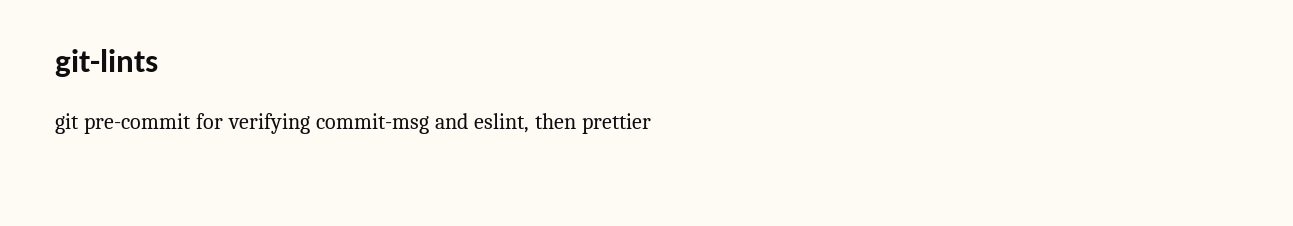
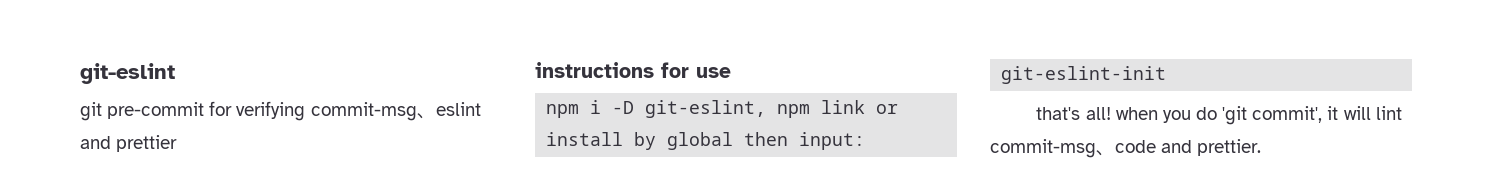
- git-lints
+ git-eslint
- git pre-commit for verifying commit-msg and eslint, then prettier
+ git pre-commit for verifying commit-msg、eslint and prettier
+ instructions for use
+ npm i -D git-eslint, npm link or install by global then input: git-eslint-init
+ that's all! when you do 'git commit', it will lint commit-msg、code and prettier.

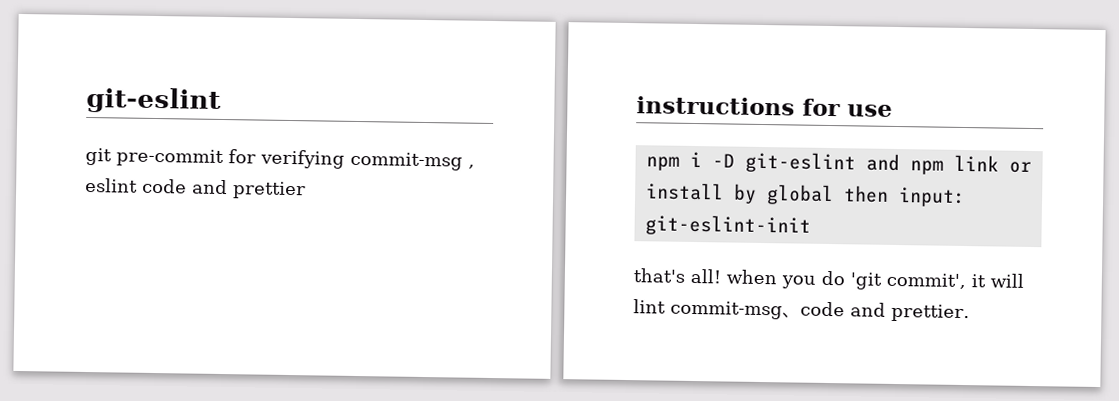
- git pre-commit for verifying commit-msg、eslint and prettier
+ git pre-commit for verifying commit-msg , eslint code and prettier
- npm i -D git-eslint, npm link or install by global then input: git-eslint-init
+ npm i -D git-eslint and npm link or install by global then input: git-eslint-init

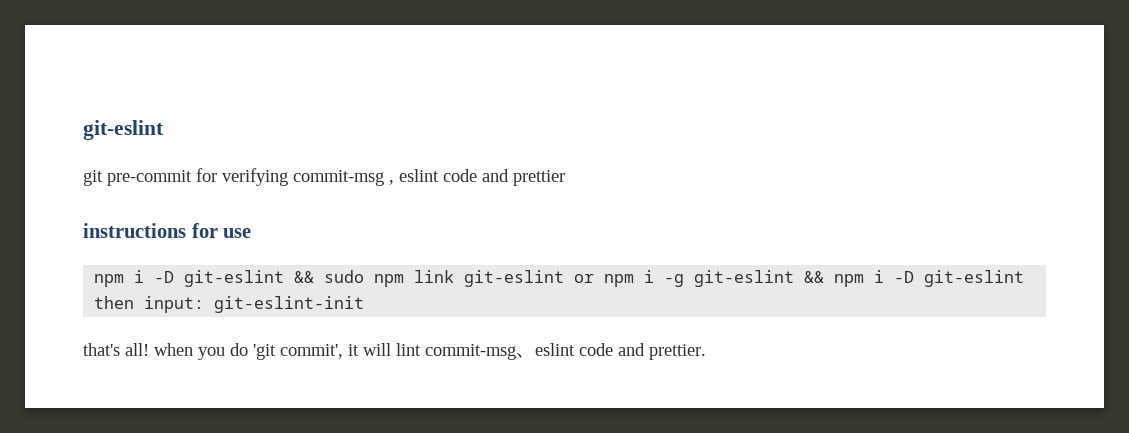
- npm i -D git-eslint and npm link or install by global then input: git-eslint-init
+ npm i -D git-eslint && sudo npm link git-eslint or npm i -g git-eslint && npm i -D git-eslint then input: git-eslint-init
- that's all! when you do 'git commit', it will lint commit-msg、code and prettier.
+ that's all! when you do 'git commit', it will lint commit-msg、eslint code and prettier.

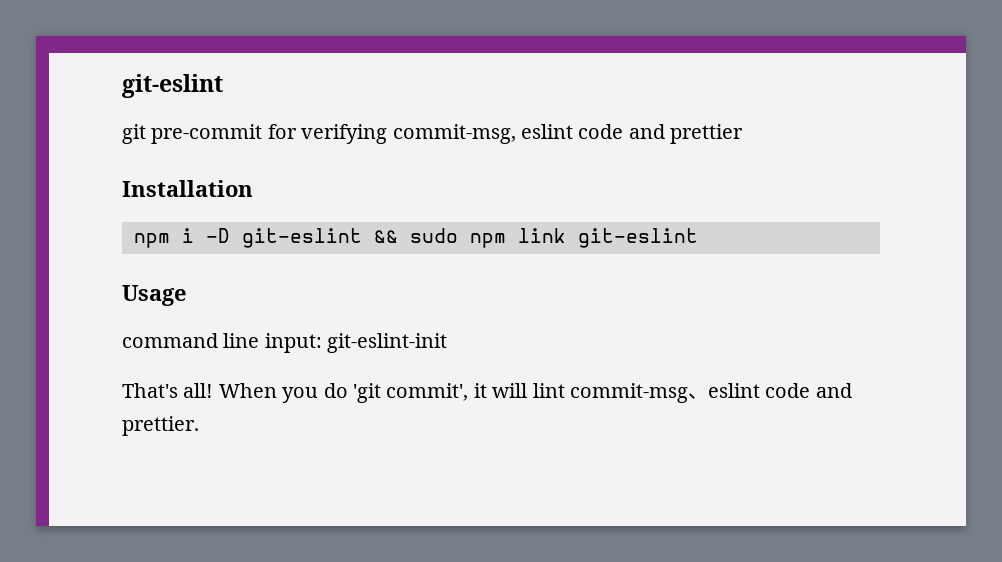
- git pre-commit for verifying commit-msg , eslint code and prettier
+ git pre-commit for verifying commit-msg, eslint code and prettier
- instructions for use
+ Installation
- npm i -D git-eslint && sudo npm link git-eslint or npm i -g git-eslint && npm i -D git-eslint then input: git-eslint-init
+ npm i -D git-eslint && sudo npm link git-eslint
+ Usage
+ command line input: git-eslint-init
- that's all! when you do 'git commit', it will lint commit-msg、eslint code and prettier.
+ That's all! When you do 'git commit', it will lint commit-msg、eslint code and prettier.

